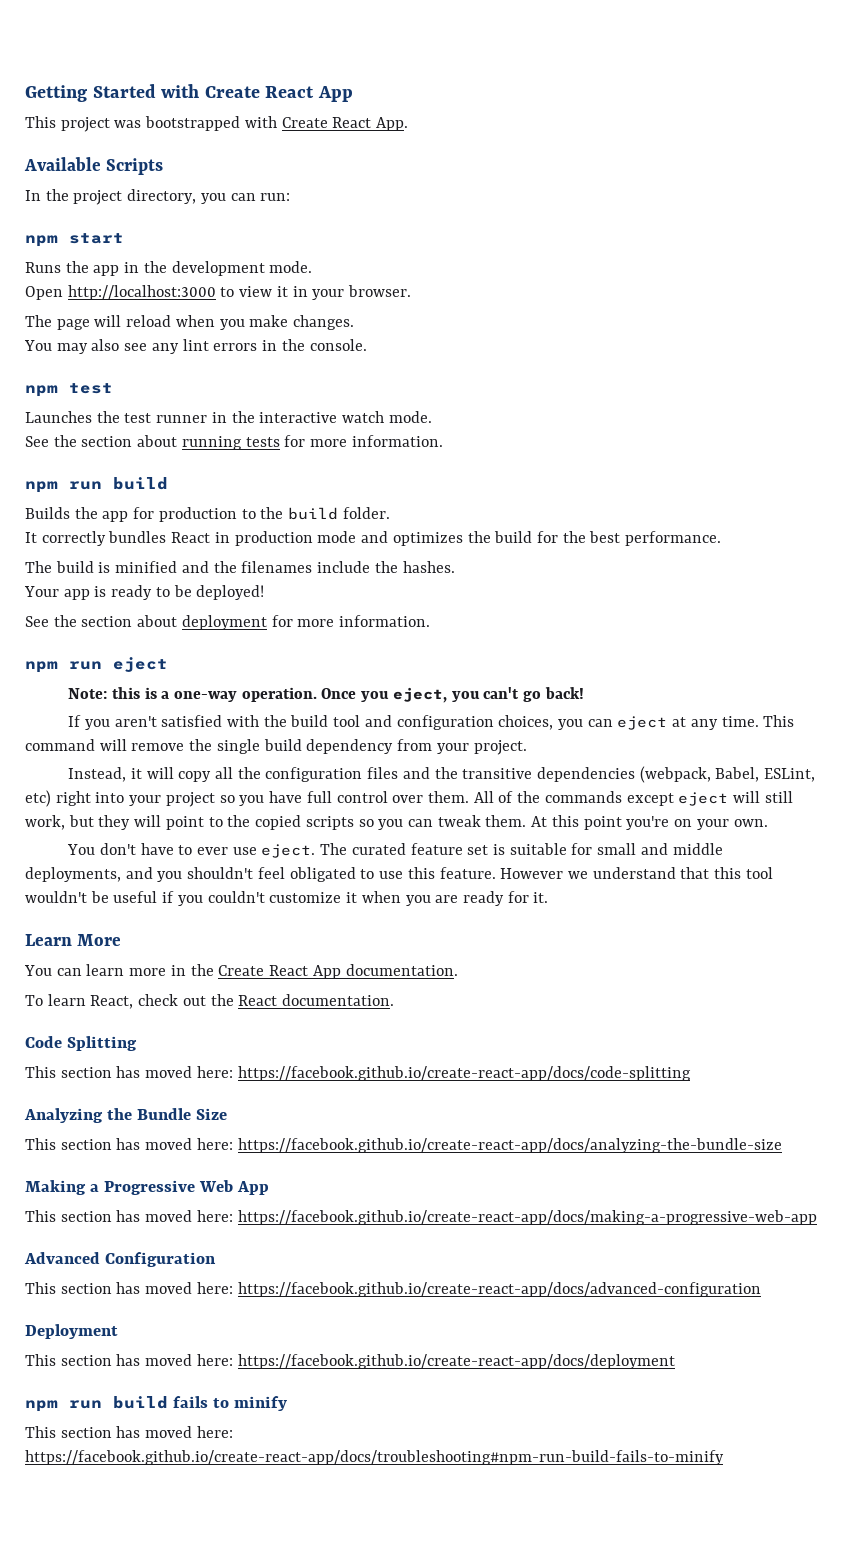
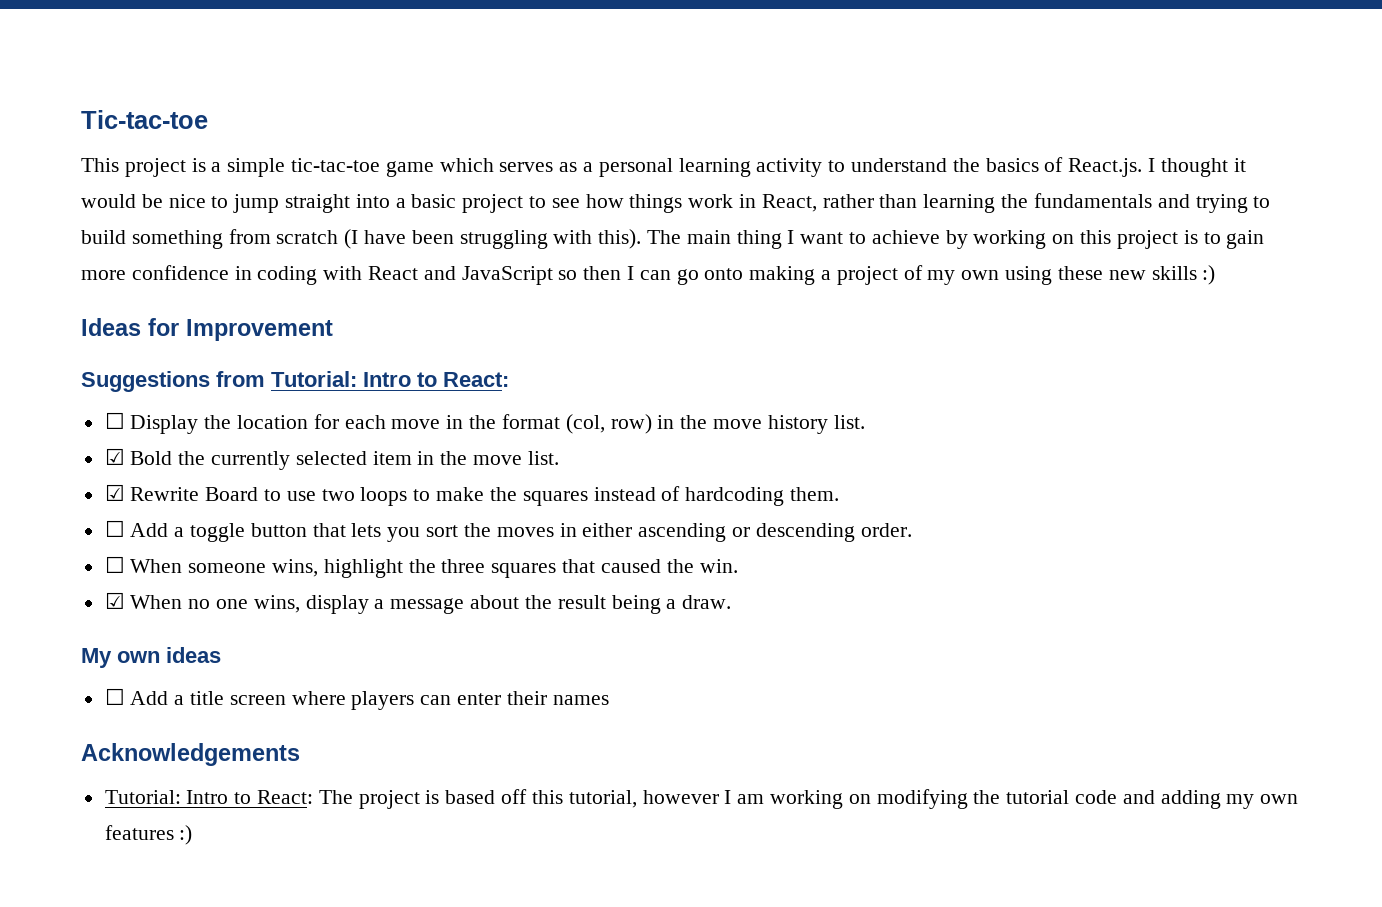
- Getting Started with Create React App
- This project was bootstrapped with Create React App.
- Available Scripts
- In the project directory, you can run:
- npm start
- Runs the app in the development mode.
- Open http://localhost:3000 to view it in your browser.
- The page will reload when you make changes.
- You may also see any lint errors in the console.
- npm test
- Launches the test runner in the interactive watch mode.
- See the section about running tests for more information.
- npm run build
- Builds the app for production to the build folder.
- It correctly bundles React in production mode and optimizes the build for the best performance.
- The build is minified and the filenames include the hashes.
- Your app is ready to be deployed!
- See the section about deployment for more information.
- npm run eject
- Note: this is a one-way operation. Once you eject, you can't go back!
- If you aren't satisfied with the build tool and configuration choices, you can eject at any time. This command will remove the single build dependency from your project.
- Instead, it will copy all the configuration files and the transitive dependencies (webpack, Babel, ESLint, etc) right into your project so you have full control over them. All of the commands except eject will still work, but they will point to the copied scripts so you can tweak them. At this point you're on your own.
- You don't have to ever use eject. The curated feature set is suitable for small and middle deployments, and you shouldn't feel obligated to use this feature. However we understand that this tool wouldn't be useful if you couldn't customize it when you are ready for it.
- Learn More
- You can learn more in the Create React App documentation.
- To learn React, check out the React documentation.
- Code Splitting
- This section has moved here: https://facebook.github.io/create-react-app/docs/code-splitting
- Analyzing the Bundle Size
- This section has moved here: https://facebook.github.io/create-react-app/docs/analyzing-the-bundle-size
- Making a Progressive Web App
- This section has moved here: https://facebook.github.io/create-react-app/docs/making-a-progressive-web-app
- Advanced Configuration
- This section has moved here: https://facebook.github.io/create-react-app/docs/advanced-configuration
- Deployment
- This section has moved here: https://facebook.github.io/create-react-app/docs/deployment
- npm run build fails to minify
- This section has moved here: https://facebook.github.io/create-react-app/docs/troubleshooting#npm-run-build-fails-to-minify
+ Tic-tac-toe
+ This project is a simple tic-tac-toe game which serves as a personal learning activity to understand the basics of React.js. I thought it would be nice to jump straight into a basic project to see how things work in React, rather than learning the fundamentals and trying to build something from scratch (I have been struggling with this). The main thing I want to achieve by working on this project is to gain more confidence in coding with React and JavaScript so then I can go onto making a project of my own using these new skills :)
+ Ideas for Improvement
+ Suggestions from Tutorial: Intro to React:
+ ☐ Display the location for each move in the format (col, row) in the move history list.
+ ☑ Bold the currently selected item in the move list.
+ ☑ Rewrite Board to use two loops to make the squares instead of hardcoding them.
+ ☐ Add a toggle button that lets you sort the moves in either ascending or descending order.
+ ☐ When someone wins, highlight the three squares that caused the win.
+ ☑ When no one wins, display a message about the result being a draw.
+ My own ideas
+ ☐ Add a title screen where players can enter their names
+ Acknowledgements
+ Tutorial: Intro to React: The project is based off this tutorial, however I am working on modifying the tutorial code and adding my own features :)

